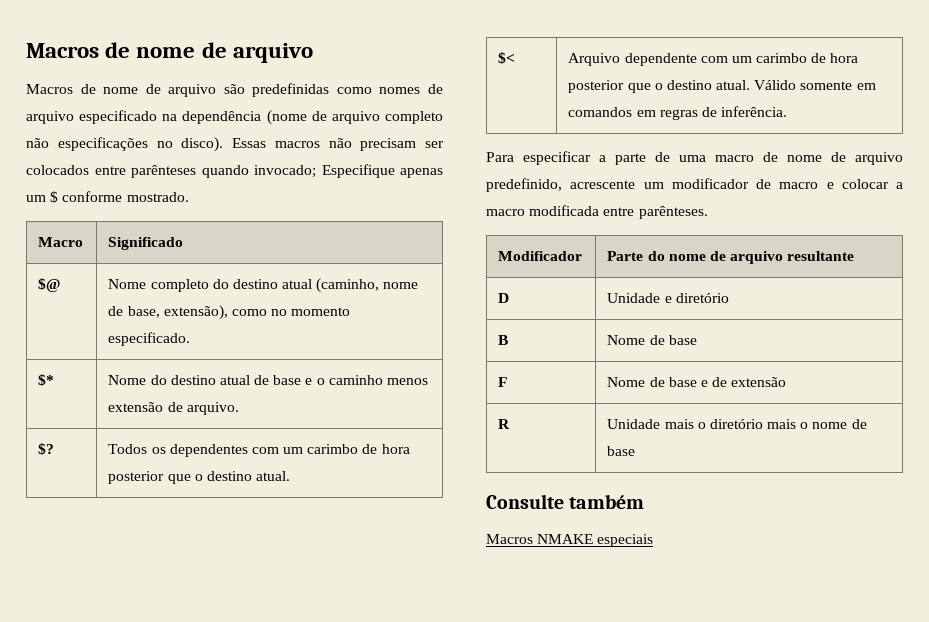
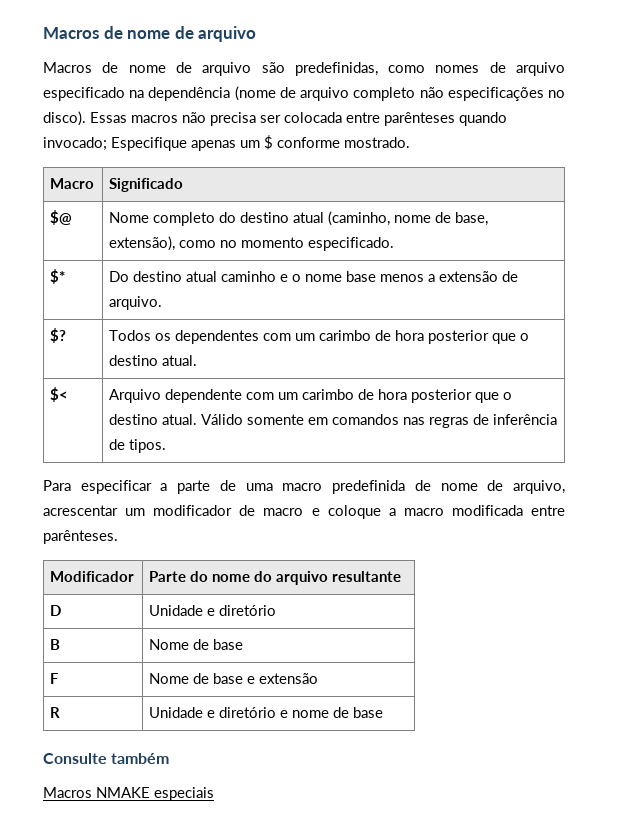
- Macros de nome de arquivo são predefinidas como nomes de arquivo especificado na dependência (nome de arquivo completo não especificações no disco).
+ Macros de nome de arquivo são predefinidas, como nomes de arquivo especificado na dependência (nome de arquivo completo não especificações no disco).
- Essas macros não precisam ser colocados entre parênteses quando invocado; Especifique apenas um $ conforme mostrado.
+ Essas macros não precisa ser colocada entre parênteses quando invocado; Especifique apenas um $ conforme mostrado.
- $* | Nome do destino atual de base e o caminho menos extensão de arquivo.
+ $* | Do destino atual caminho e o nome base menos a extensão de arquivo.
- $< | Arquivo dependente com um carimbo de hora posterior que o destino atual. Válido somente em comandos em regras de inferência.
+ $< | Arquivo dependente com um carimbo de hora posterior que o destino atual. Válido somente em comandos nas regras de inferência de tipos.
- Para especificar a parte de uma macro de nome de arquivo predefinido, acrescente um modificador de macro e colocar a macro modificada entre parênteses.
+ Para especificar a parte de uma macro predefinida de nome de arquivo, acrescentar um modificador de macro e coloque a macro modificada entre parênteses.
- Modificador | Parte do nome de arquivo resultante
+ Modificador | Parte do nome do arquivo resultante
- F | Nome de base e de extensão
+ F | Nome de base e extensão
- R | Unidade mais o diretório mais o nome de base
+ R | Unidade e diretório e nome de base

